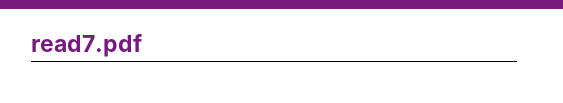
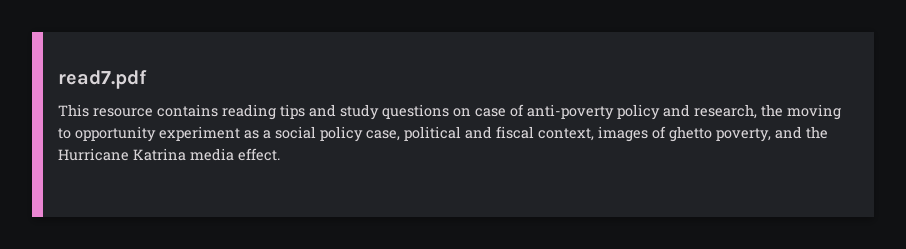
+ This resource contains reading tips and study questions on case of anti-poverty policy and research, the moving to opportunity experiment as a social policy case, political and fiscal context, images of ghetto poverty, and the Hurricane Katrina media effect.

